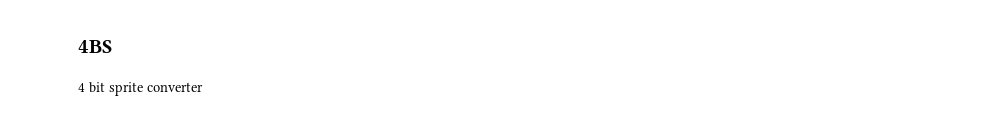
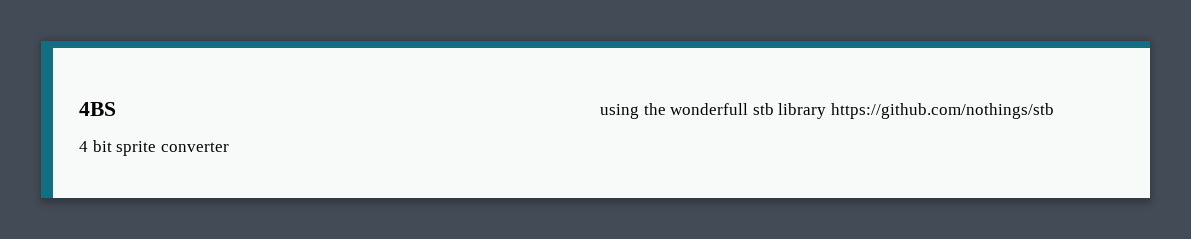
+ using the wonderfull stb library https://github.com/nothings/stb

